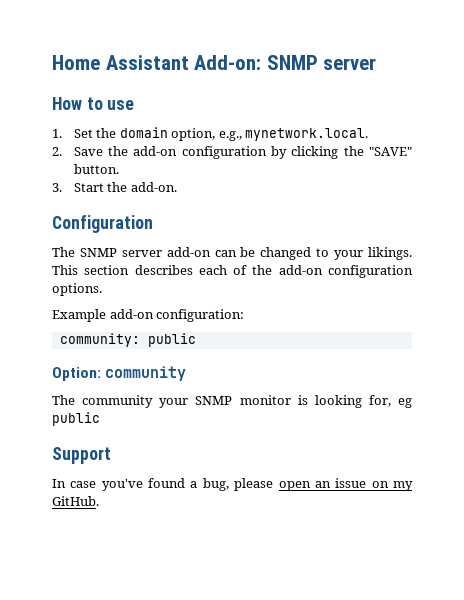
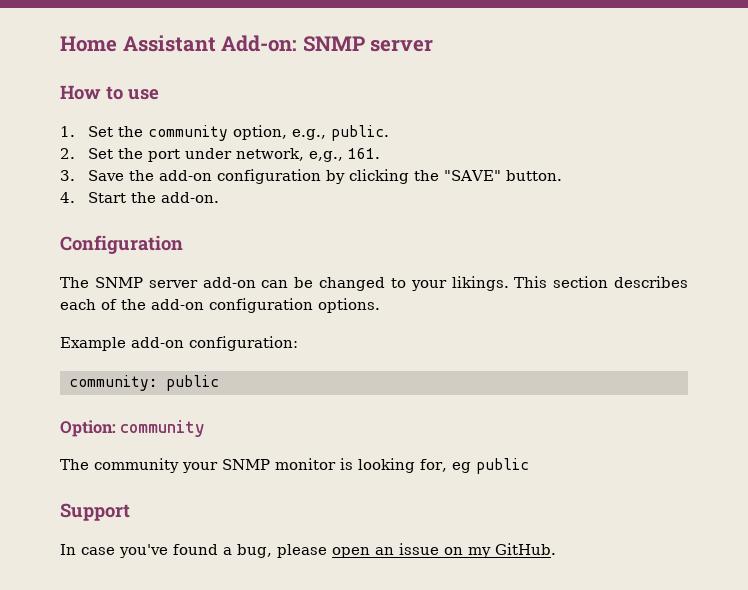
- 1. Set the domain option, e.g., mynetwork.local.
- 2. Save the add-on configuration by clicking the "SAVE" button.
+ 1. Set the community option, e.g., public.
+ 2. Set the port under network, e,g., 161.
+ 3. Save the add-on configuration by clicking the "SAVE" button.
- 3. Start the add-on.
+ 4. Start the add-on.

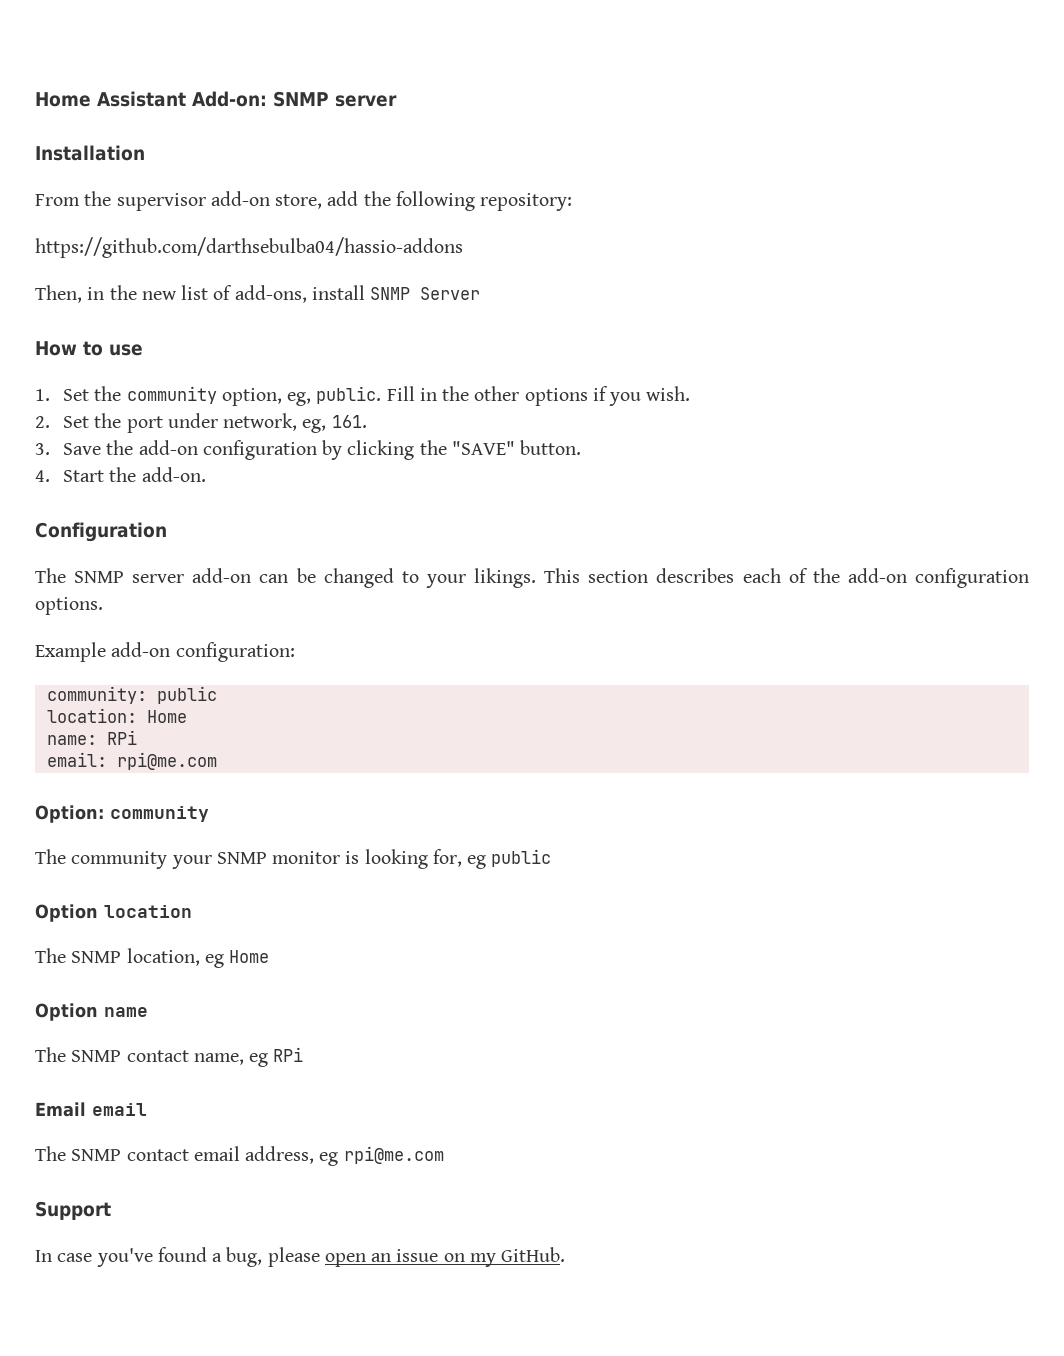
+ Installation
+ From the supervisor add-on store, add the following repository:
+ https://github.com/darthsebulba04/hassio-addons
+ Then, in the new list of add-ons, install SNMP Server
- 1. Set the community option, e.g., public.
+ 1. Set the community option, eg, public. Fill in the other options if you wish.
- 2. Set the port under network, e,g., 161.
+ 2. Set the port under network, eg, 161.
+ location: Home
+ name: RPi
+ email: rpi@me.com
+ Option location
+ The SNMP location, eg Home
+ Option name
+ The SNMP contact name, eg RPi
+ Email email
+ The SNMP contact email address, eg rpi@me.com

